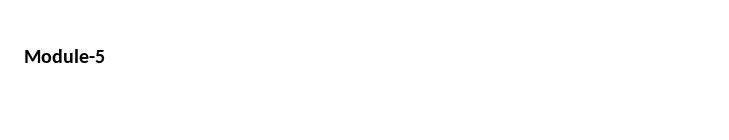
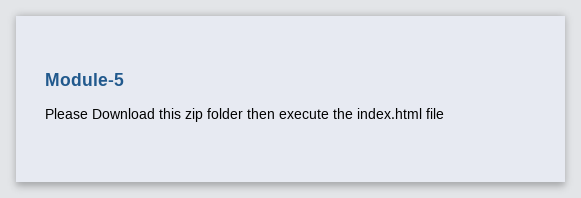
+ Please Download this zip folder then execute the index.html file

